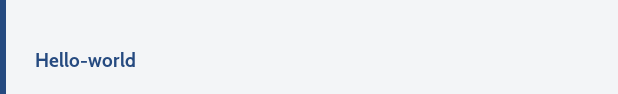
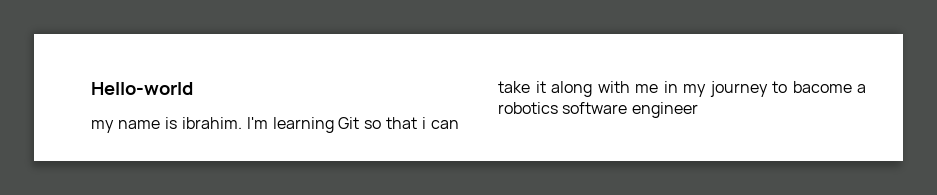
+ my name is ibrahim. I'm learning Git so that i can take it along with me in my journey to bacome a robotics software engineer

